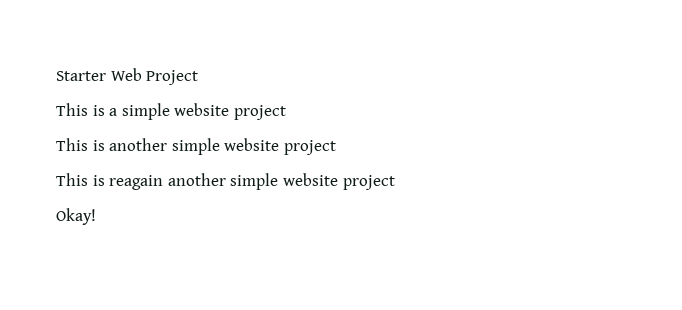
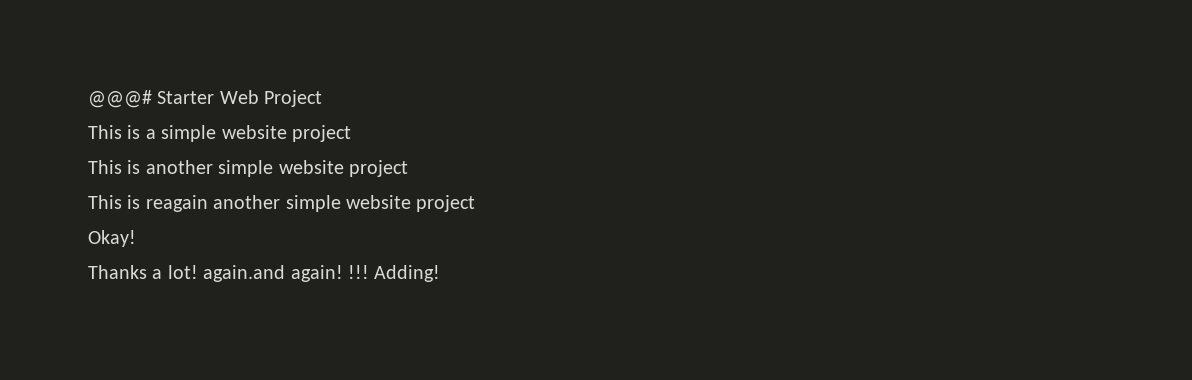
- Starter Web Project
+ @@@# Starter Web Project
+ Thanks a lot! again.and again! !!! Adding!

